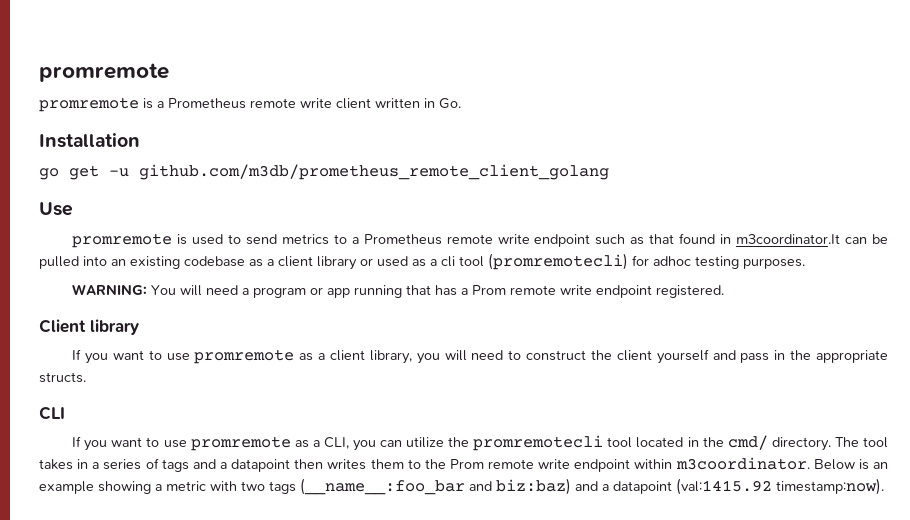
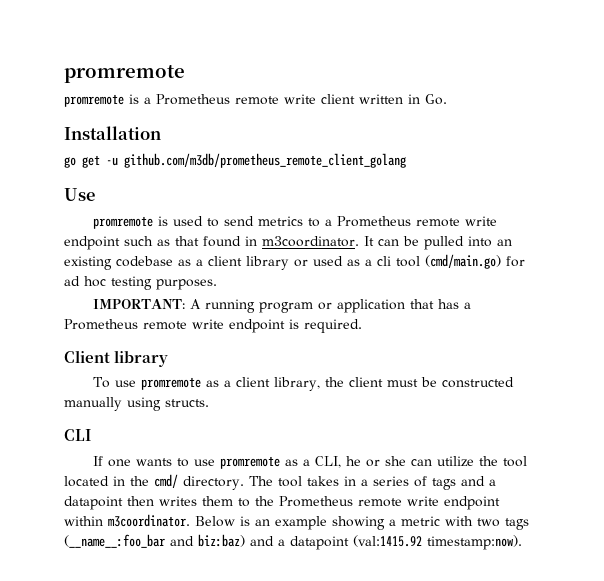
- promremote is used to send metrics to a Prometheus remote write endpoint such as that found in m3coordinator.It can be pulled into an existing codebase as a client library or used as a cli tool (promremotecli) for adhoc testing purposes.
- WARNING: You will need a program or app running that has a Prom remote write endpoint registered.
+ promremote is used to send metrics to a Prometheus remote write endpoint such as that found in m3coordinator. It can be pulled into an existing codebase as a client library or used as a cli tool (cmd/main.go) for ad hoc testing purposes.
+ IMPORTANT: A running program or application that has a Prometheus remote write endpoint is required.
- If you want to use promremote as a client library, you will need to construct the client yourself and pass in the appropriate structs.
+ To use promremote as a client library, the client must be constructed manually using structs.
- If you want to use promremote as a CLI, you can utilize the promremotecli tool located in the cmd/ directory.
+ If one wants to use promremote as a CLI, he or she can utilize the tool located in the cmd/ directory.
- The tool takes in a series of tags and a datapoint then writes them to the Prom remote write endpoint within m3coordinator.
+ The tool takes in a series of tags and a datapoint then writes them to the Prometheus remote write endpoint within m3coordinator.

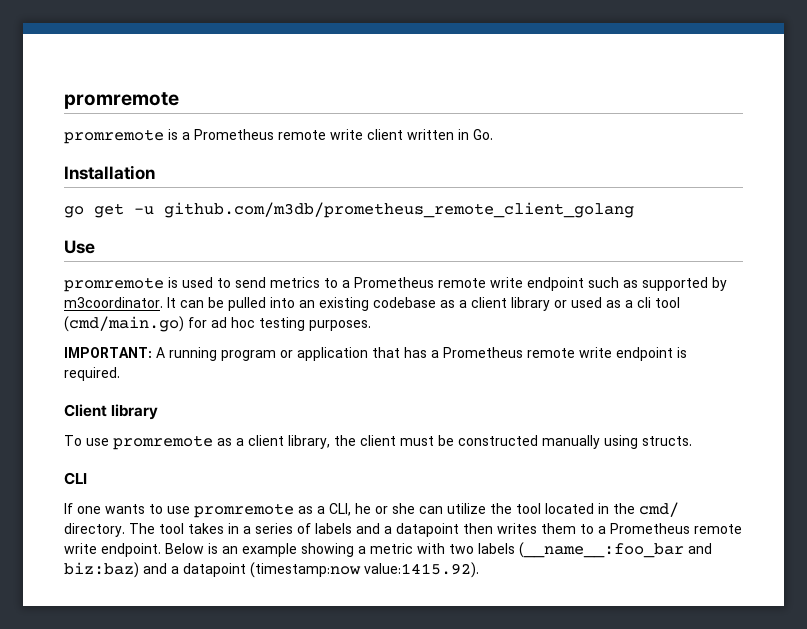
- promremote is used to send metrics to a Prometheus remote write endpoint such as that found in m3coordinator.
+ promremote is used to send metrics to a Prometheus remote write endpoint such as supported by m3coordinator.
- The tool takes in a series of tags and a datapoint then writes them to the Prometheus remote write endpoint within m3coordinator.
+ The tool takes in a series of labels and a datapoint then writes them to a Prometheus remote write endpoint.
- Below is an example showing a metric with two tags (__name__:foo_bar and biz:baz) and a datapoint (val:1415.92 timestamp:now).
+ Below is an example showing a metric with two labels (__name__:foo_bar and biz:baz) and a datapoint (timestamp:now value:1415.92).

